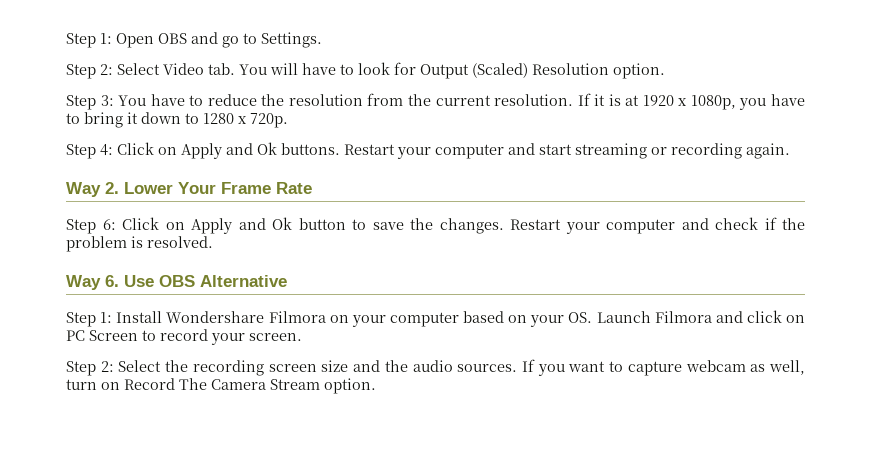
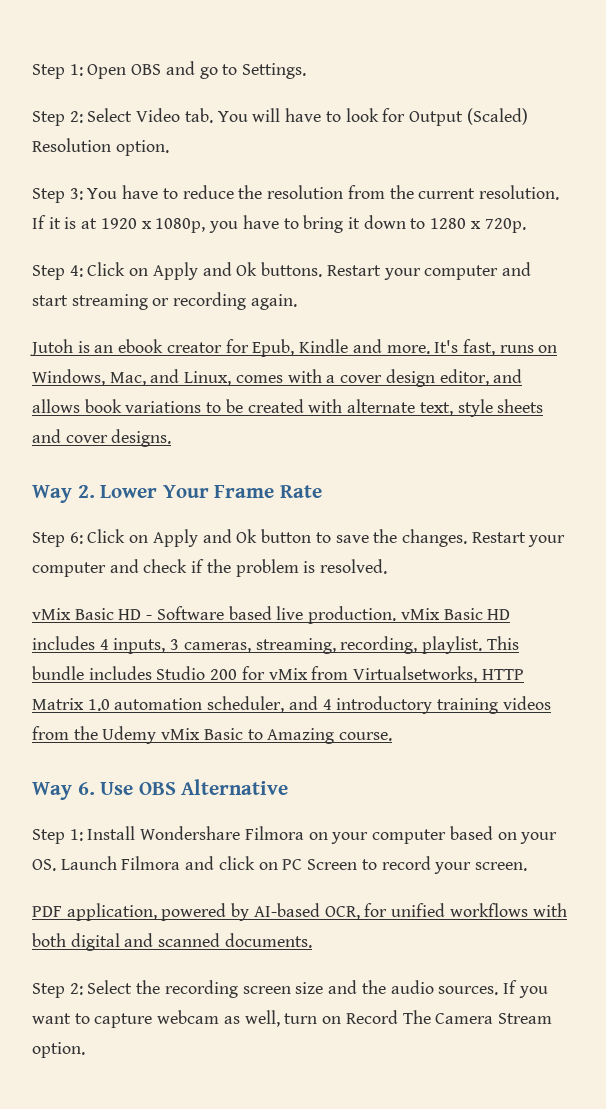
+ Jutoh is an ebook creator for Epub, Kindle and more. It's fast, runs on Windows, Mac, and Linux, comes with a cover design editor, and allows book variations to be created with alternate text, style sheets and cover designs.
+ vMix Basic HD - Software based live production. vMix Basic HD includes 4 inputs, 3 cameras, streaming, recording, playlist. This bundle includes Studio 200 for vMix from Virtualsetworks, HTTP Matrix 1.0 automation scheduler, and 4 introductory training videos from the Udemy vMix Basic to Amazing course.
+ PDF application, powered by AI-based OCR, for unified workflows with both digital and scanned documents.

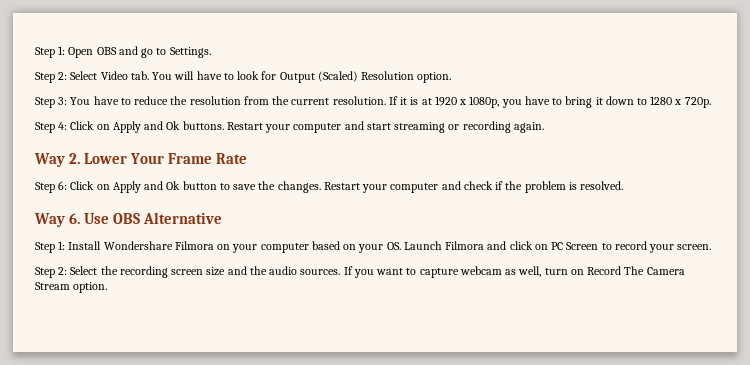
- Jutoh is an ebook creator for Epub, Kindle and more. It's fast, runs on Windows, Mac, and Linux, comes with a cover design editor, and allows book variations to be created with alternate text, style sheets and cover designs.
- vMix Basic HD - Software based live production. vMix Basic HD includes 4 inputs, 3 cameras, streaming, recording, playlist. This bundle includes Studio 200 for vMix from Virtualsetworks, HTTP Matrix 1.0 automation scheduler, and 4 introductory training videos from the Udemy vMix Basic to Amazing course.
- PDF application, powered by AI-based OCR, for unified workflows with both digital and scanned documents.

